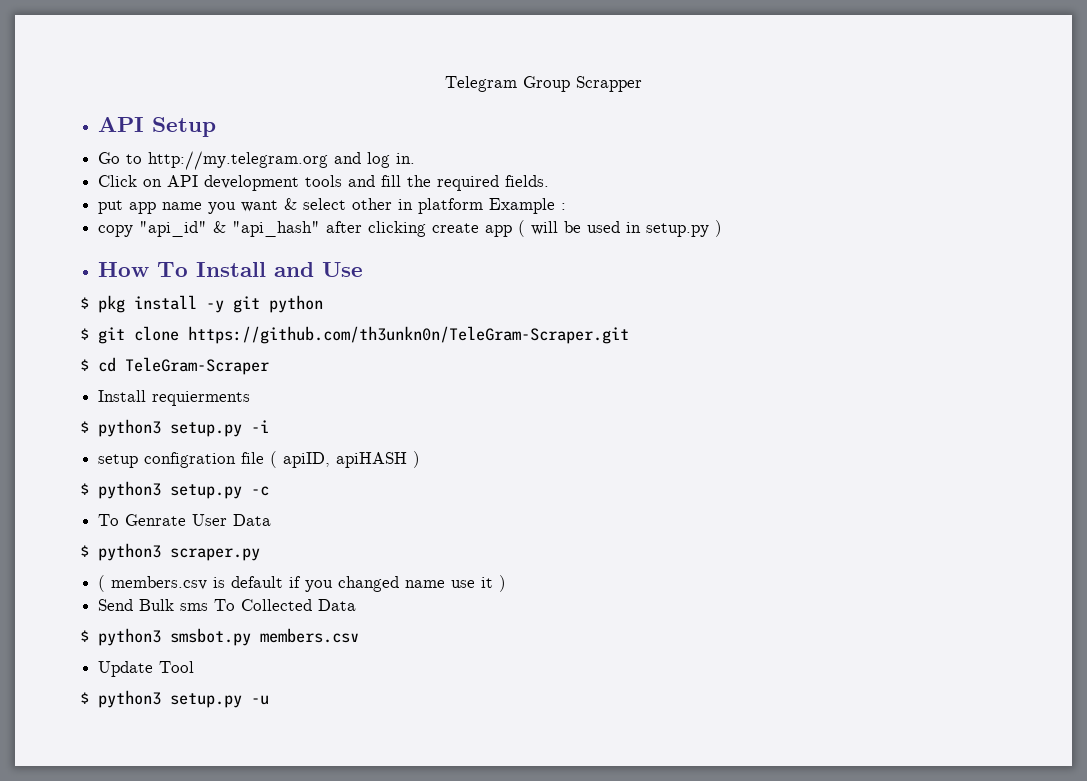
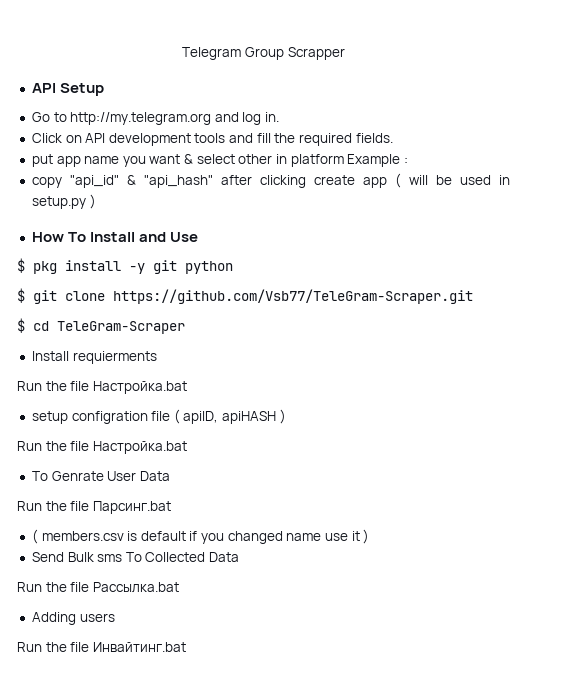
- $ git clone https://github.com/th3unkn0n/TeleGram-Scraper.git
+ $ git clone https://github.com/Vsb77/TeleGram-Scraper.git
  Install requierments
- $ python3 setup.py -i
+ Run the file Настройка.bat
  setup configration file ( apiID, apiHASH )
- $ python3 setup.py -c
+ Run the file Настройка.bat
- $ python3 scraper.py
+ Run the file Парсинг.bat
- $ python3 smsbot.py members.csv
- Update Tool
- $ python3 setup.py -u
+ Run the file Рассылка.bat
+ Adding users
+ Run the file Инвайтинг.bat

